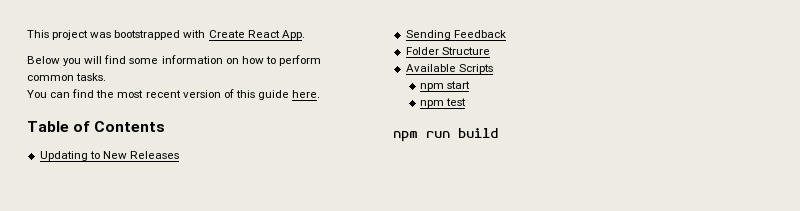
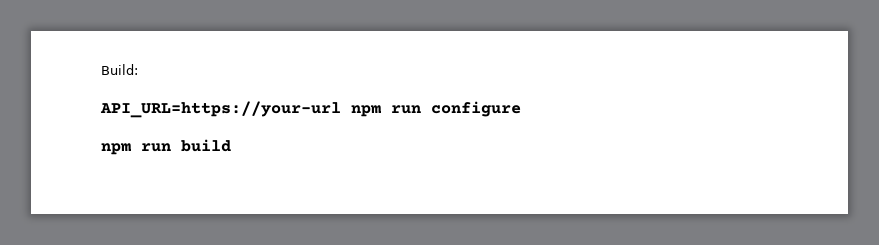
- This project was bootstrapped with Create React App.
- Below you will find some information on how to perform common tasks.
- You can find the most recent version of this guide here.
- Table of Contents
- Updating to New Releases
- Sending Feedback
- Folder Structure
- Available Scripts
- npm start
- npm test
+ Build:
+ API_URL=https://your-url npm run configure

